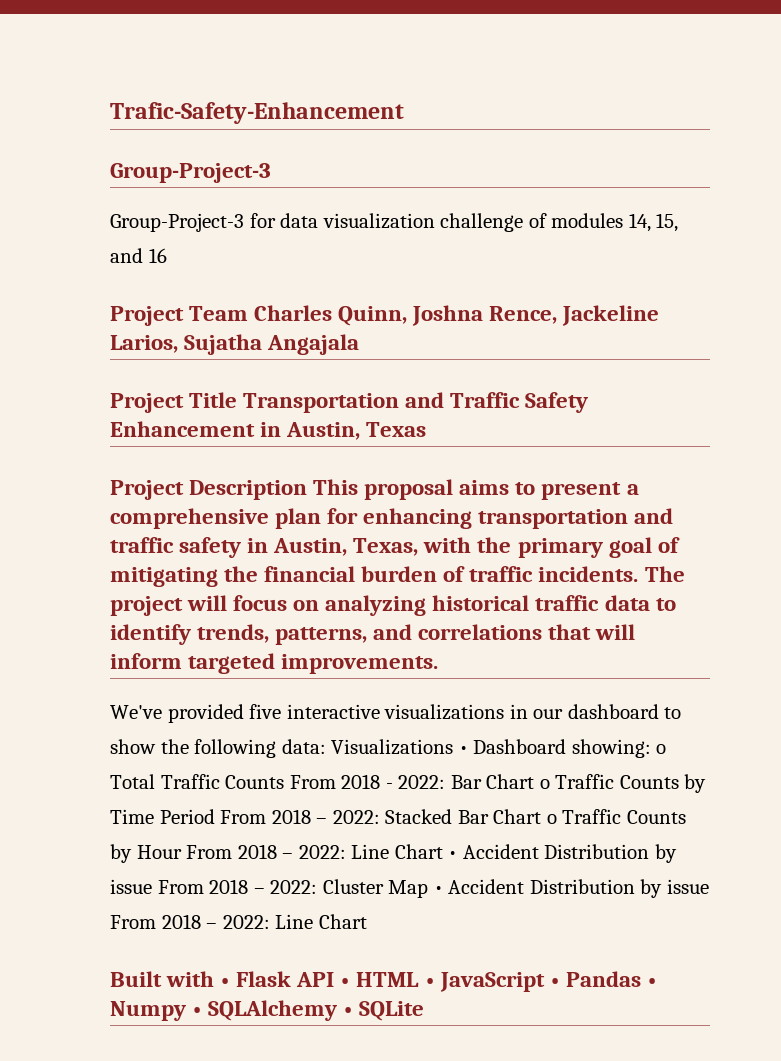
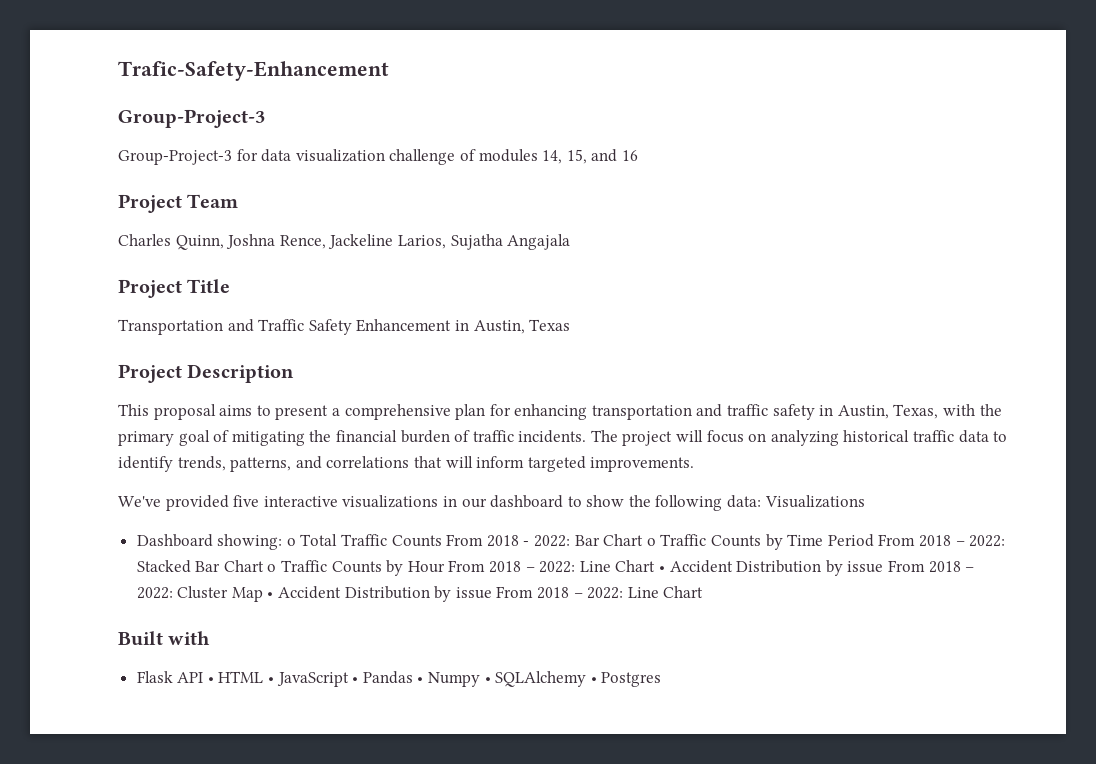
- Project Team Charles Quinn, Joshna Rence, Jackeline Larios, Sujatha Angajala
+ Project Team
+ Charles Quinn, Joshna Rence, Jackeline Larios, Sujatha Angajala
- Project Title Transportation and Traffic Safety Enhancement in Austin, Texas
+ Project Title
+ Transportation and Traffic Safety Enhancement in Austin, Texas
- Project Description This proposal aims to present a comprehensive plan for enhancing transportation and traffic safety in Austin, Texas, with the primary goal of mitigating the financial burden of traffic incidents.
+ Project Description
+ This proposal aims to present a comprehensive plan for enhancing transportation and traffic safety in Austin, Texas, with the primary goal of mitigating the financial burden of traffic incidents.
- Visualizations • Dashboard showing:
+ Visualizations
+ Dashboard showing:
- Built with • Flask API • HTML • JavaScript • Pandas • Numpy • SQLAlchemy • SQLite
+ Built with
+ Flask API • HTML • JavaScript • Pandas • Numpy • SQLAlchemy • Postgres

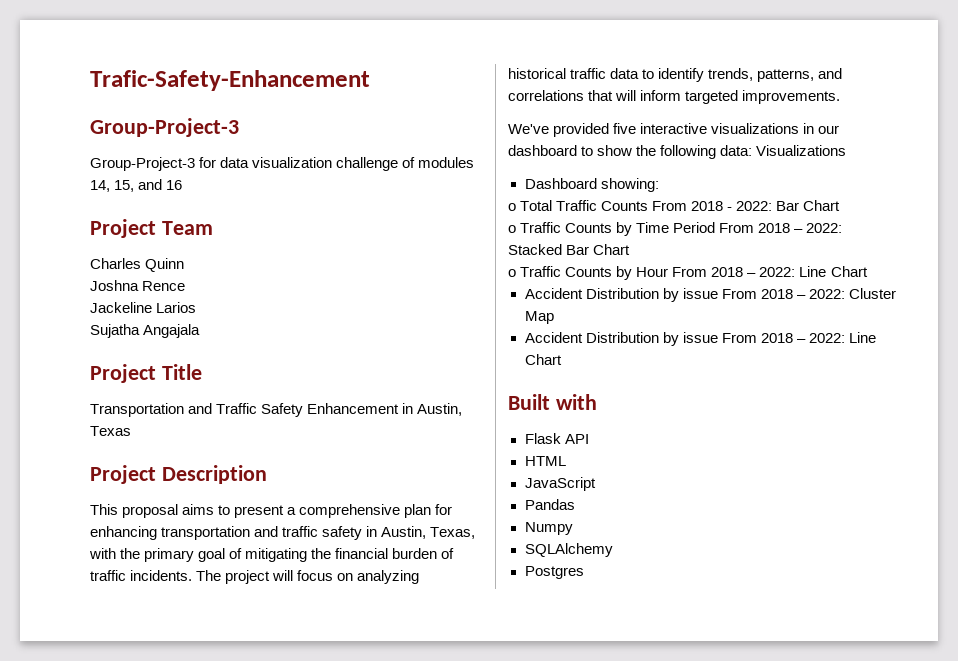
- Charles Quinn, Joshna Rence, Jackeline Larios, Sujatha Angajala
+ Charles Quinn
+ Joshna Rence
+ Jackeline Larios
+ Sujatha Angajala
- Dashboard showing: o Total Traffic Counts From 2018 - 2022: Bar Chart o Traffic Counts by Time Period From 2018 – 2022: Stacked Bar Chart o Traffic Counts by Hour From 2018 – 2022: Line Chart • Accident Distribution by issue From 2018 – 2022: Cluster Map • Accident Distribution by issue From 2018 – 2022: Line Chart
+ Dashboard showing:
+ o Total Traffic Counts From 2018 - 2022: Bar Chart
+ o Traffic Counts by Time Period From 2018 – 2022: Stacked Bar Chart
+ o Traffic Counts by Hour From 2018 – 2022: Line Chart
+ Accident Distribution by issue From 2018 – 2022: Cluster Map
+ Accident Distribution by issue From 2018 – 2022: Line Chart
- Flask API • HTML • JavaScript • Pandas • Numpy • SQLAlchemy • Postgres
+ Flask API
+ HTML
+ JavaScript
+ Pandas
+ Numpy
+ SQLAlchemy
+ Postgres

